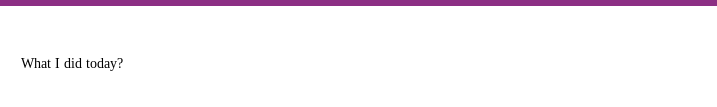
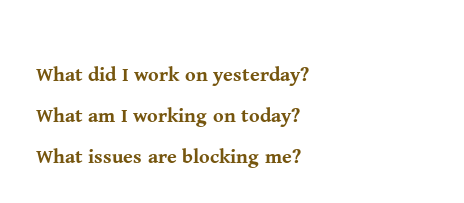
- What I did today?
+ What did I work on yesterday?
+ What am I working on today?
+ What issues are blocking me?

